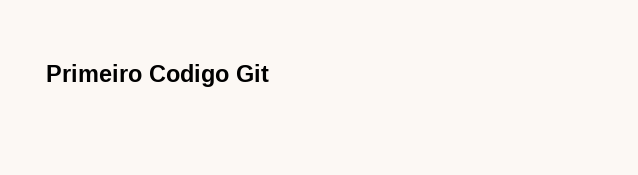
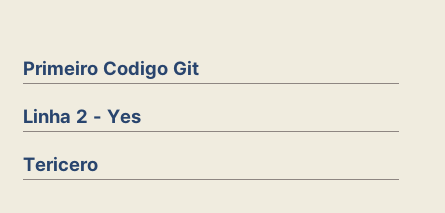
+ Linha 2 - Yes
+ Tericero

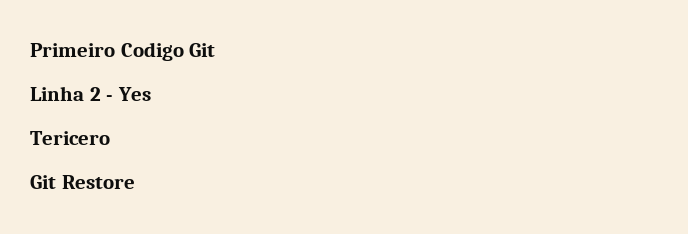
+ Git Restore

